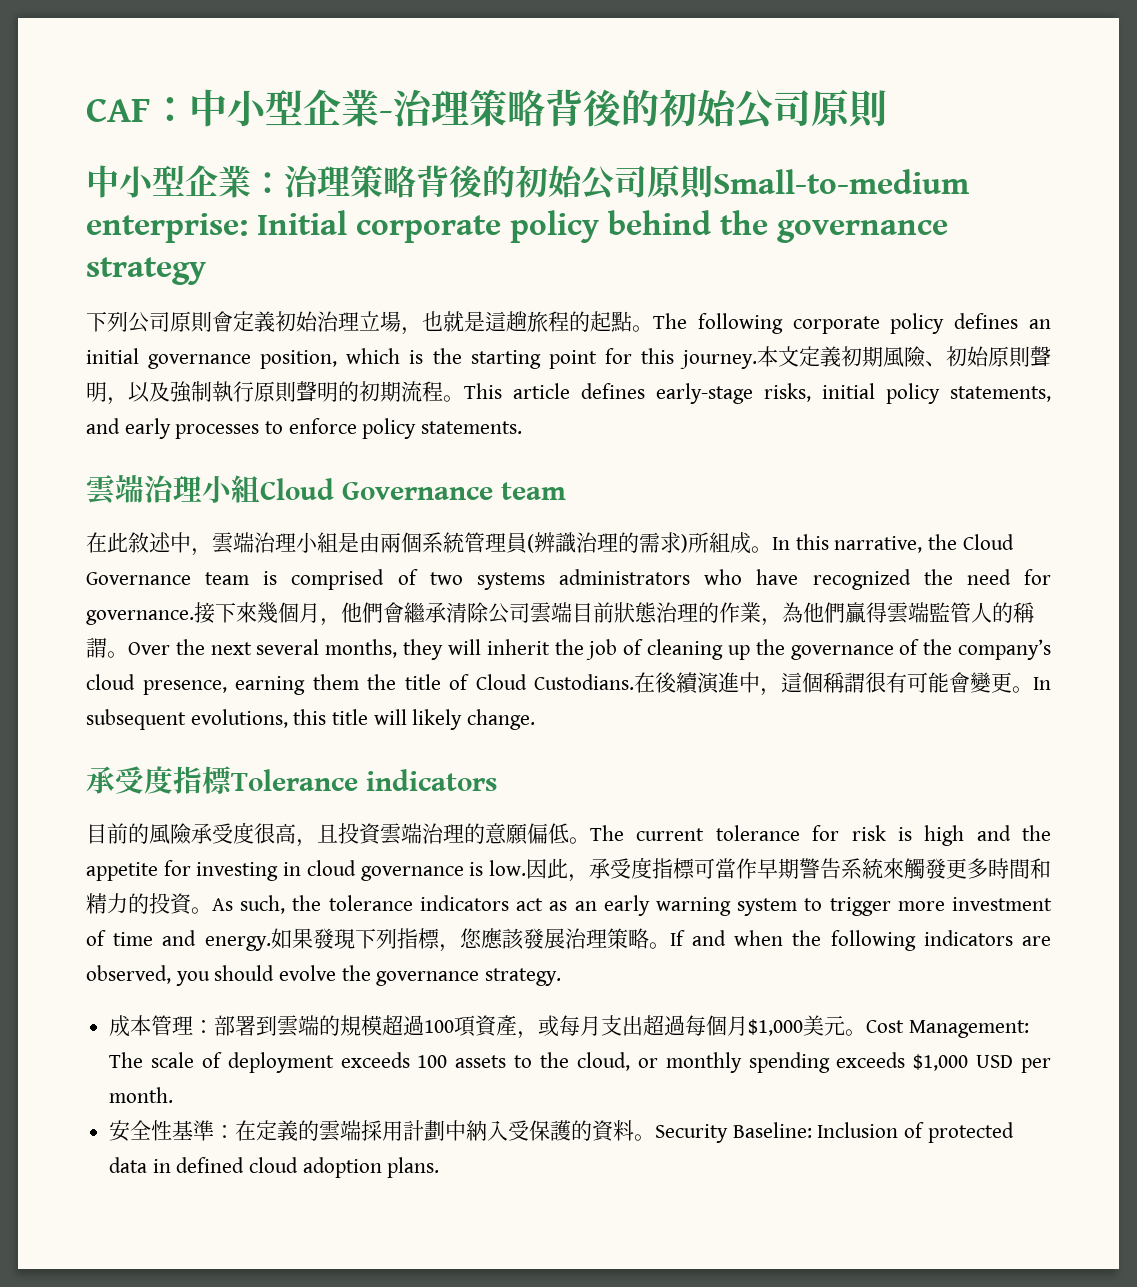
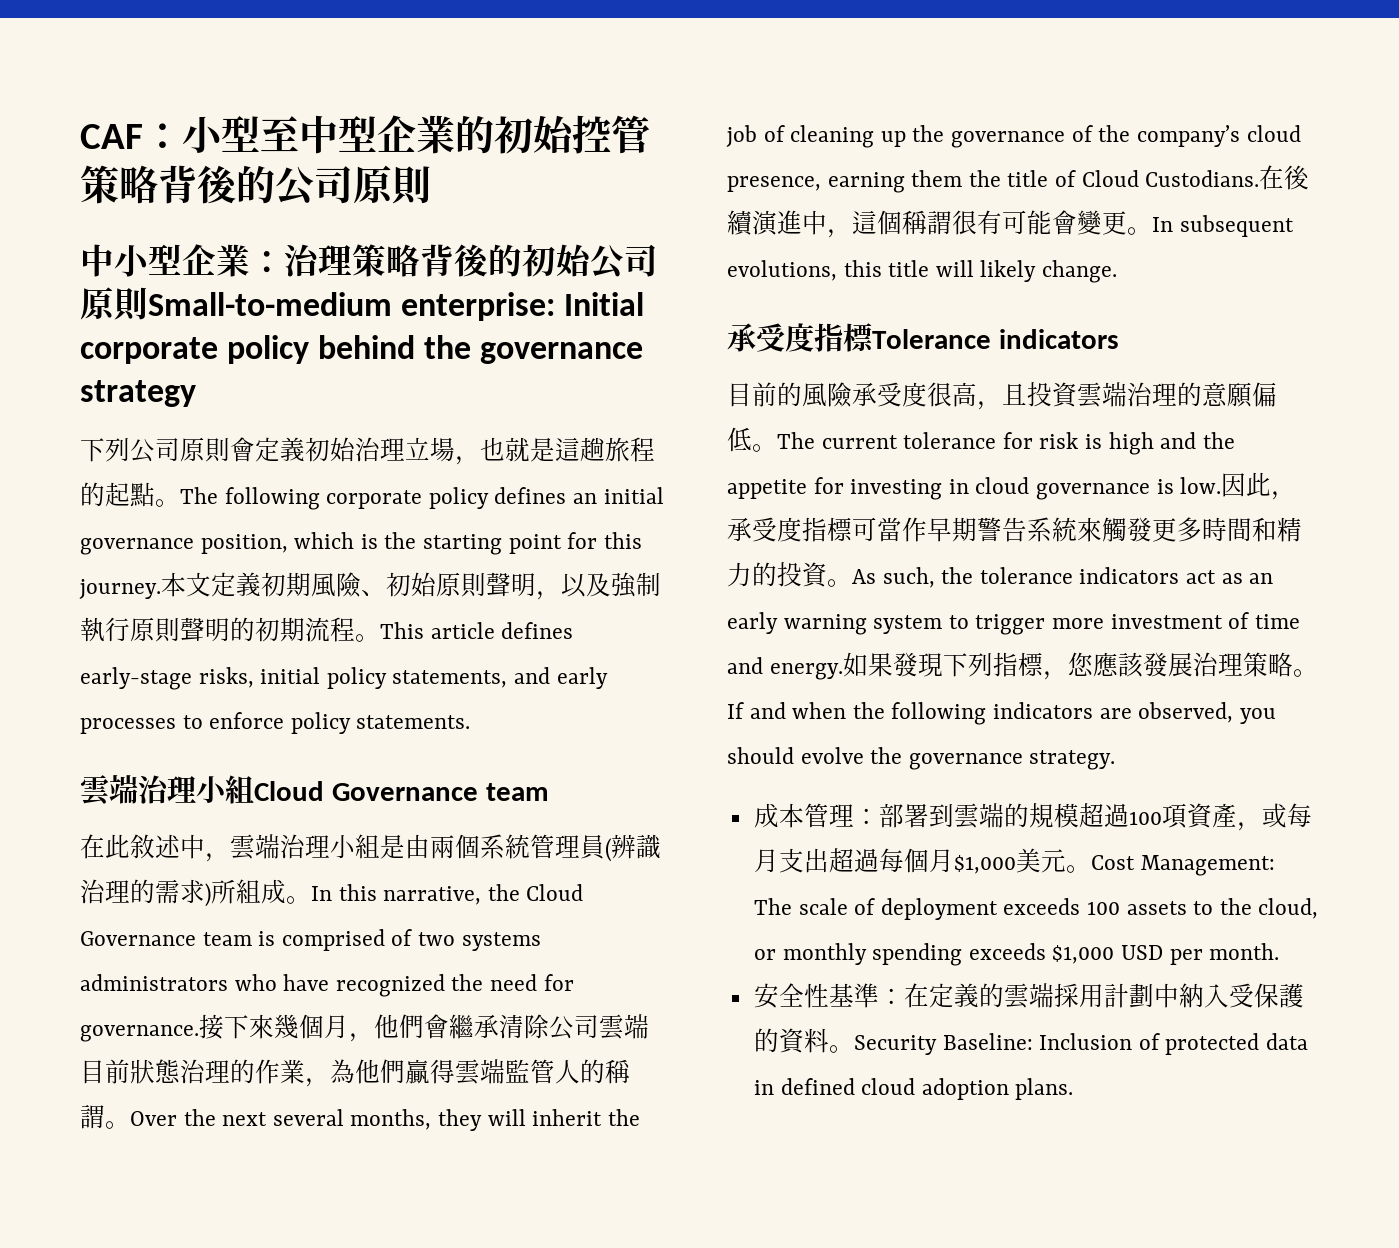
- CAF：中小型企業-治理策略背後的初始公司原則
+ CAF：小型至中型企業的初始控管策略背後的公司原則

